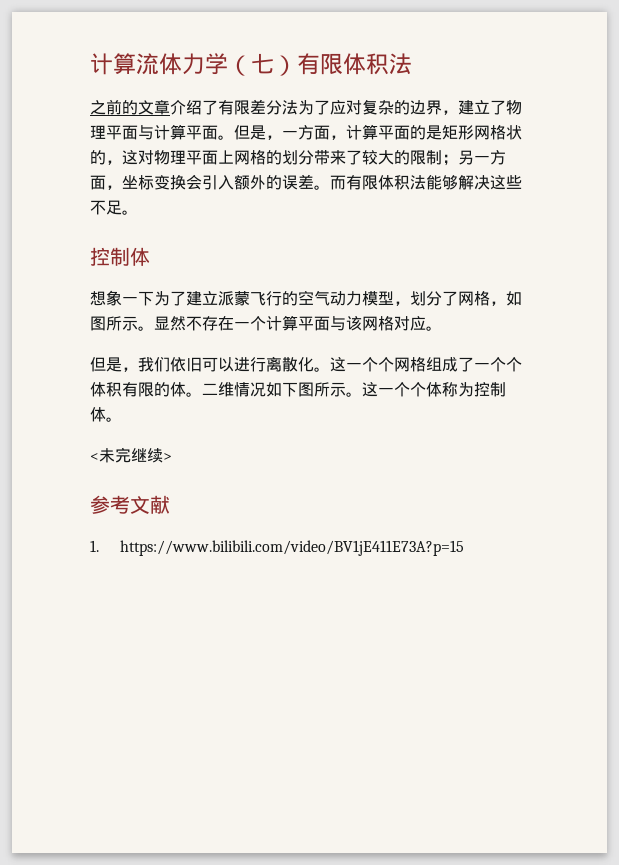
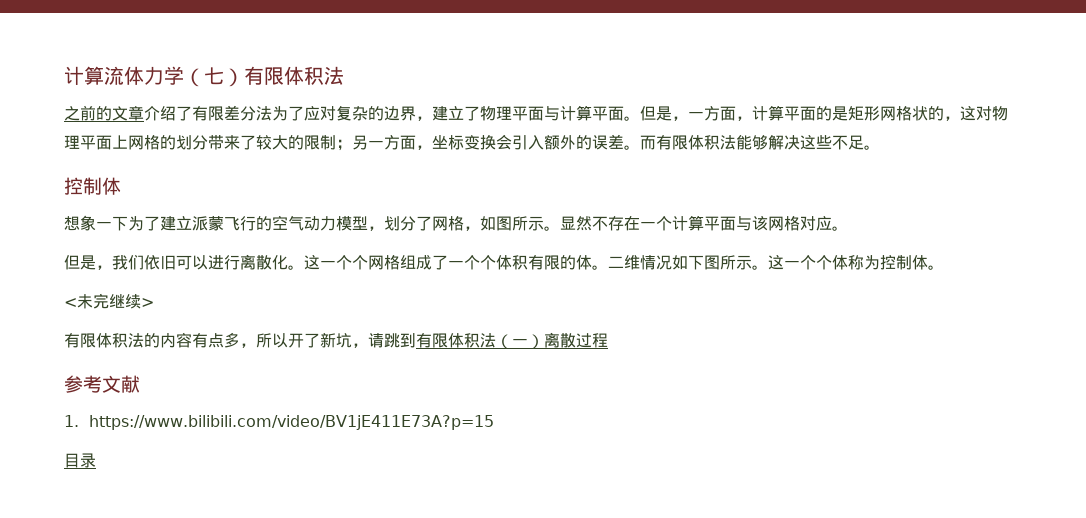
+ 有限体积法的内容有点多，所以开了新坑，请跳到有限体积法（一）离散过程
+ 目录

